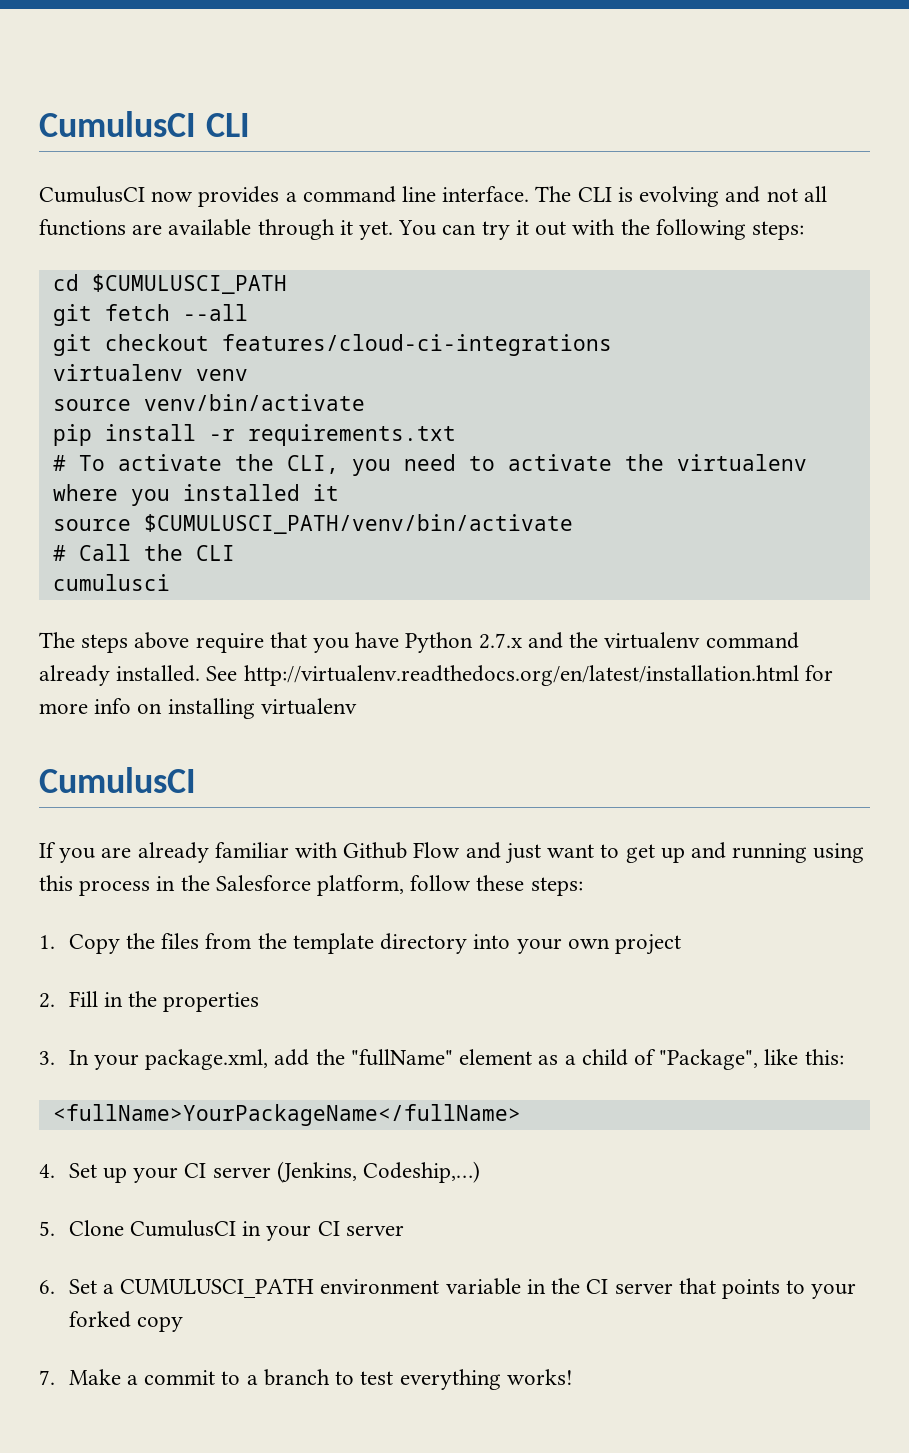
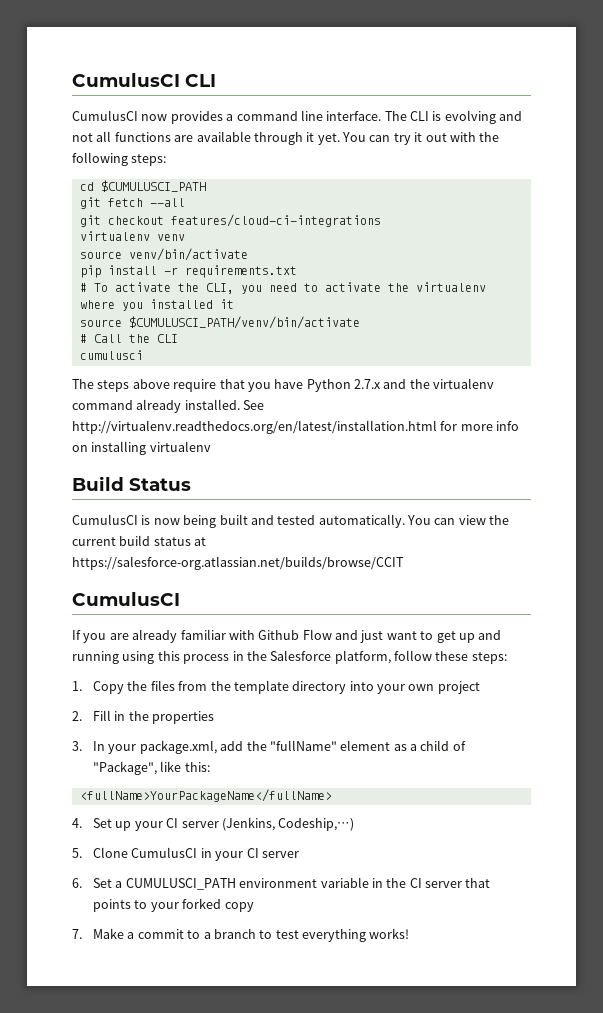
+ Build Status
+ CumulusCI is now being built and tested automatically. You can view the current build status at https://salesforce-org.atlassian.net/builds/browse/CCIT

